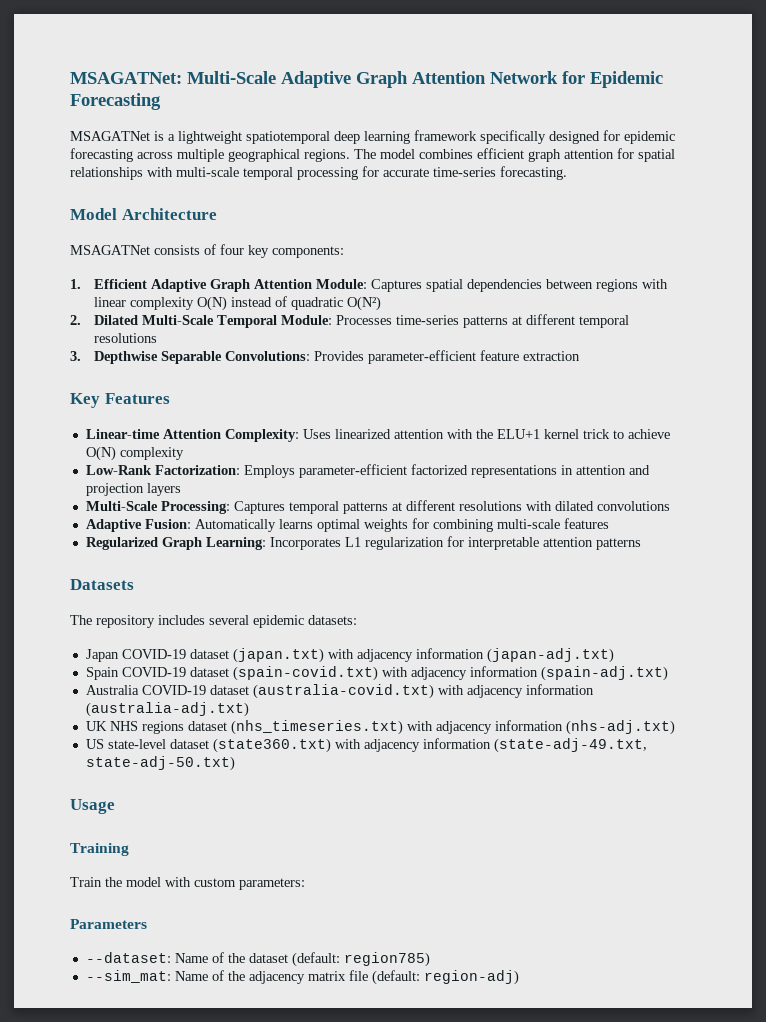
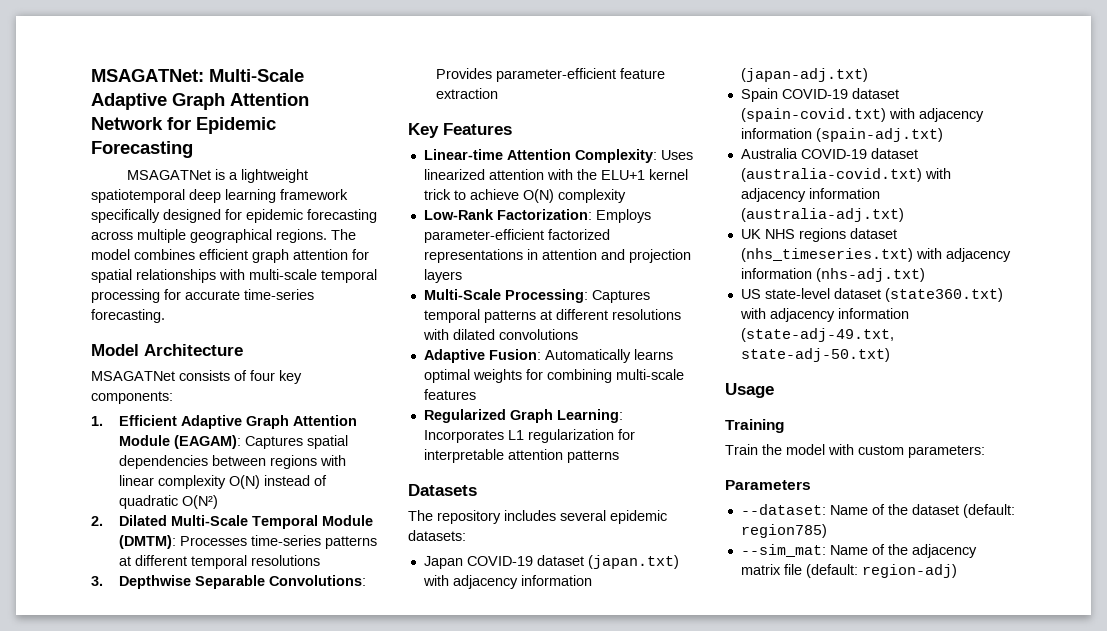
- 1. Efficient Adaptive Graph Attention Module: Captures spatial dependencies between regions with linear complexity O(N) instead of quadratic O(N²)
+ 1. Efficient Adaptive Graph Attention Module (EAGAM): Captures spatial dependencies between regions with linear complexity O(N) instead of quadratic O(N²)
- 2. Dilated Multi-Scale Temporal Module: Processes time-series patterns at different temporal resolutions
+ 2. Dilated Multi-Scale Temporal Module (DMTM): Processes time-series patterns at different temporal resolutions

